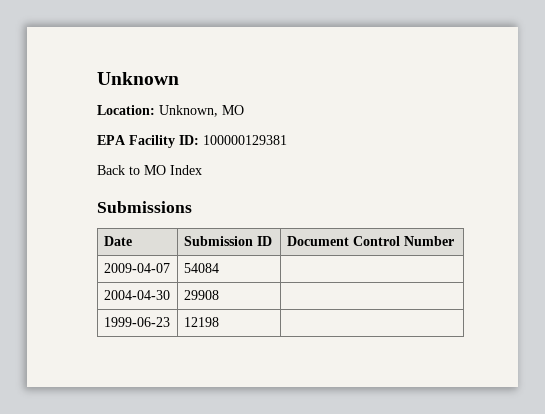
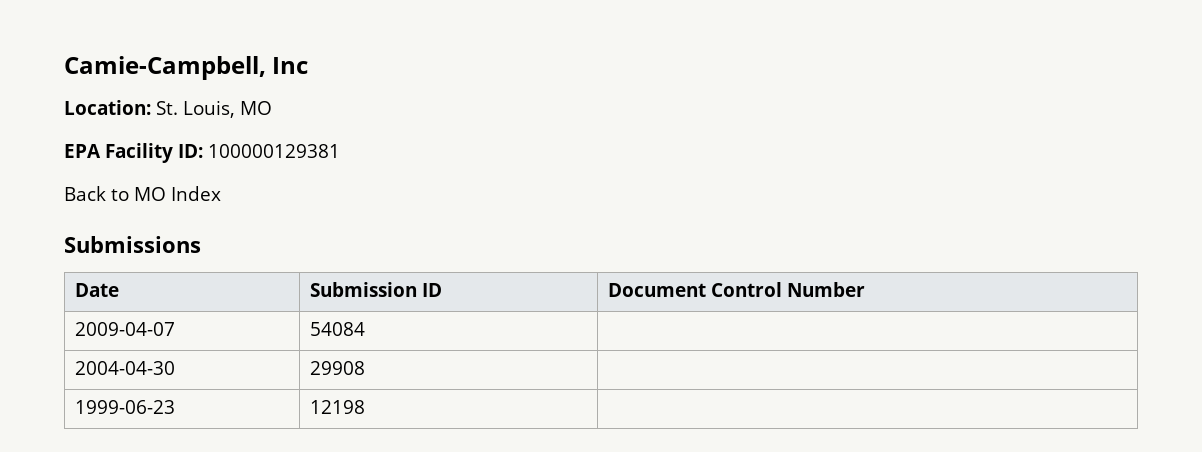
- Unknown
+ Camie-Campbell, Inc
- Location: Unknown, MO
+ Location: St. Louis, MO

